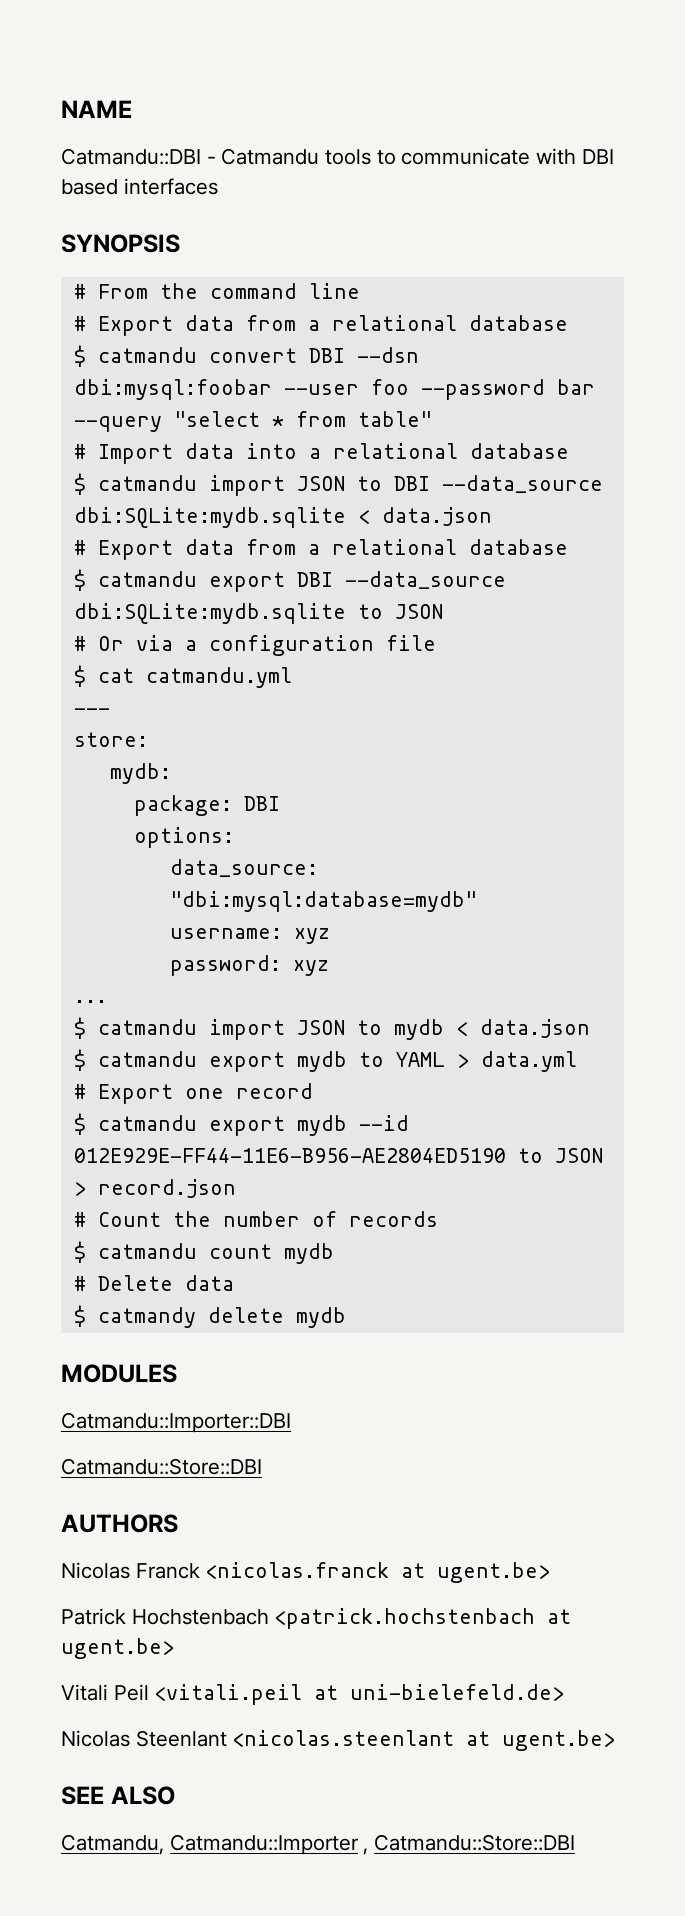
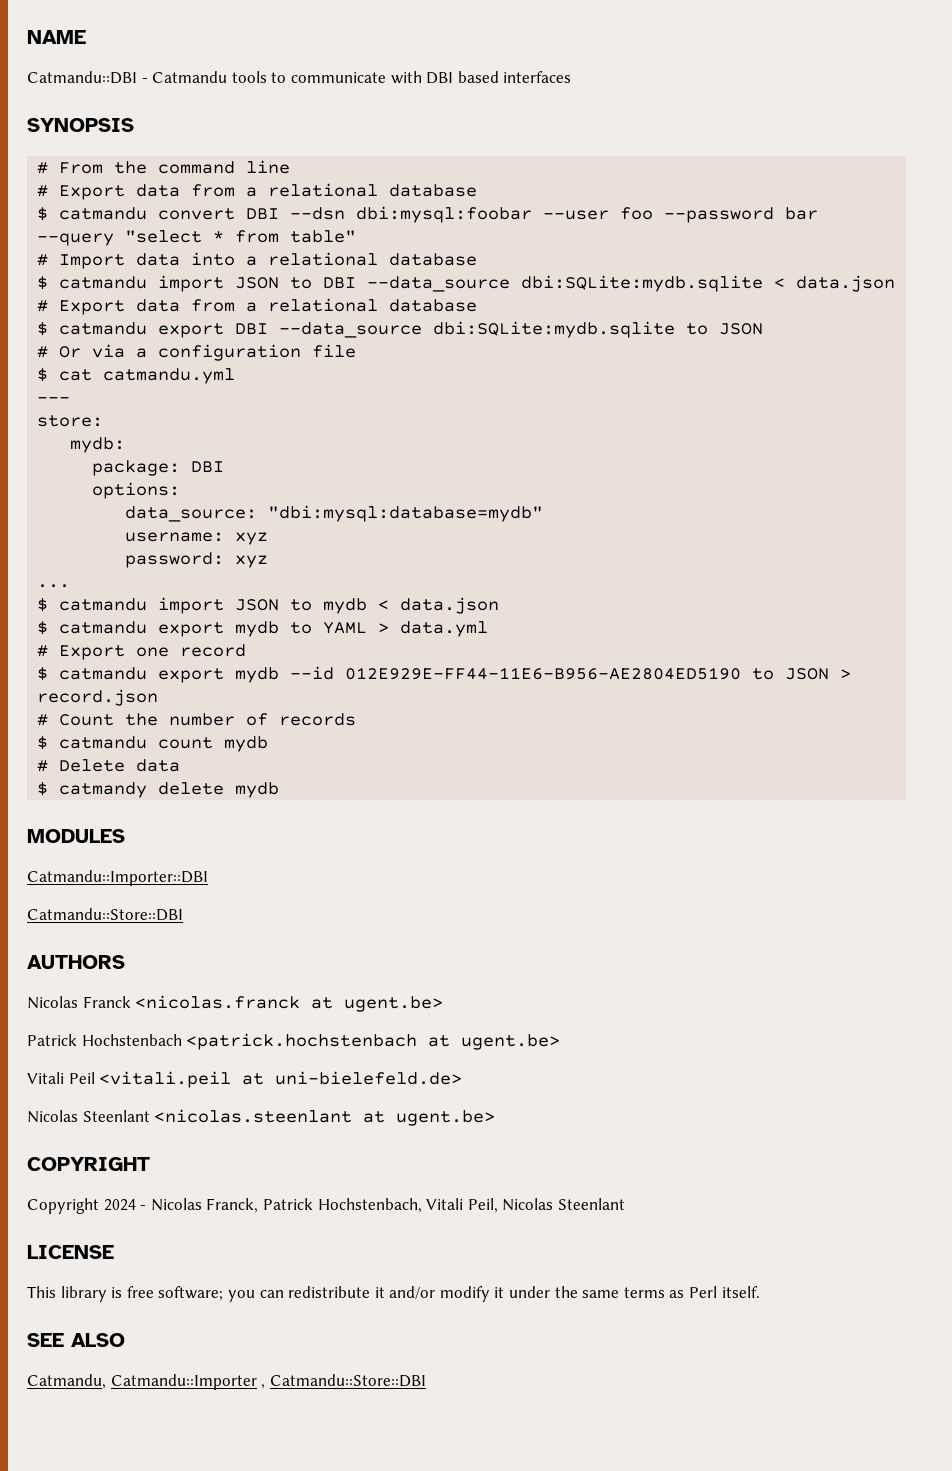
+ COPYRIGHT
+ Copyright 2024 - Nicolas Franck, Patrick Hochstenbach, Vitali Peil, Nicolas Steenlant
+ LICENSE
+ This library is free software; you can redistribute it and/or modify it under the same terms as Perl itself.

